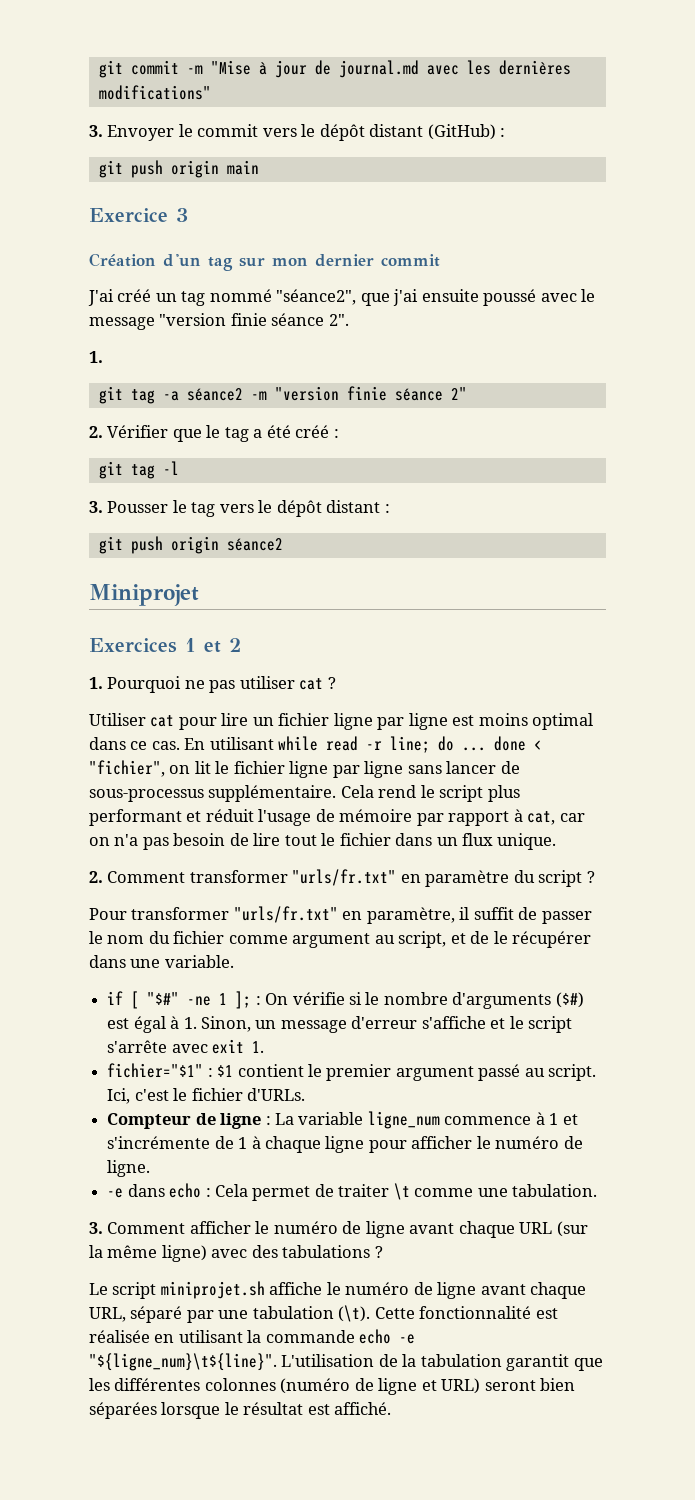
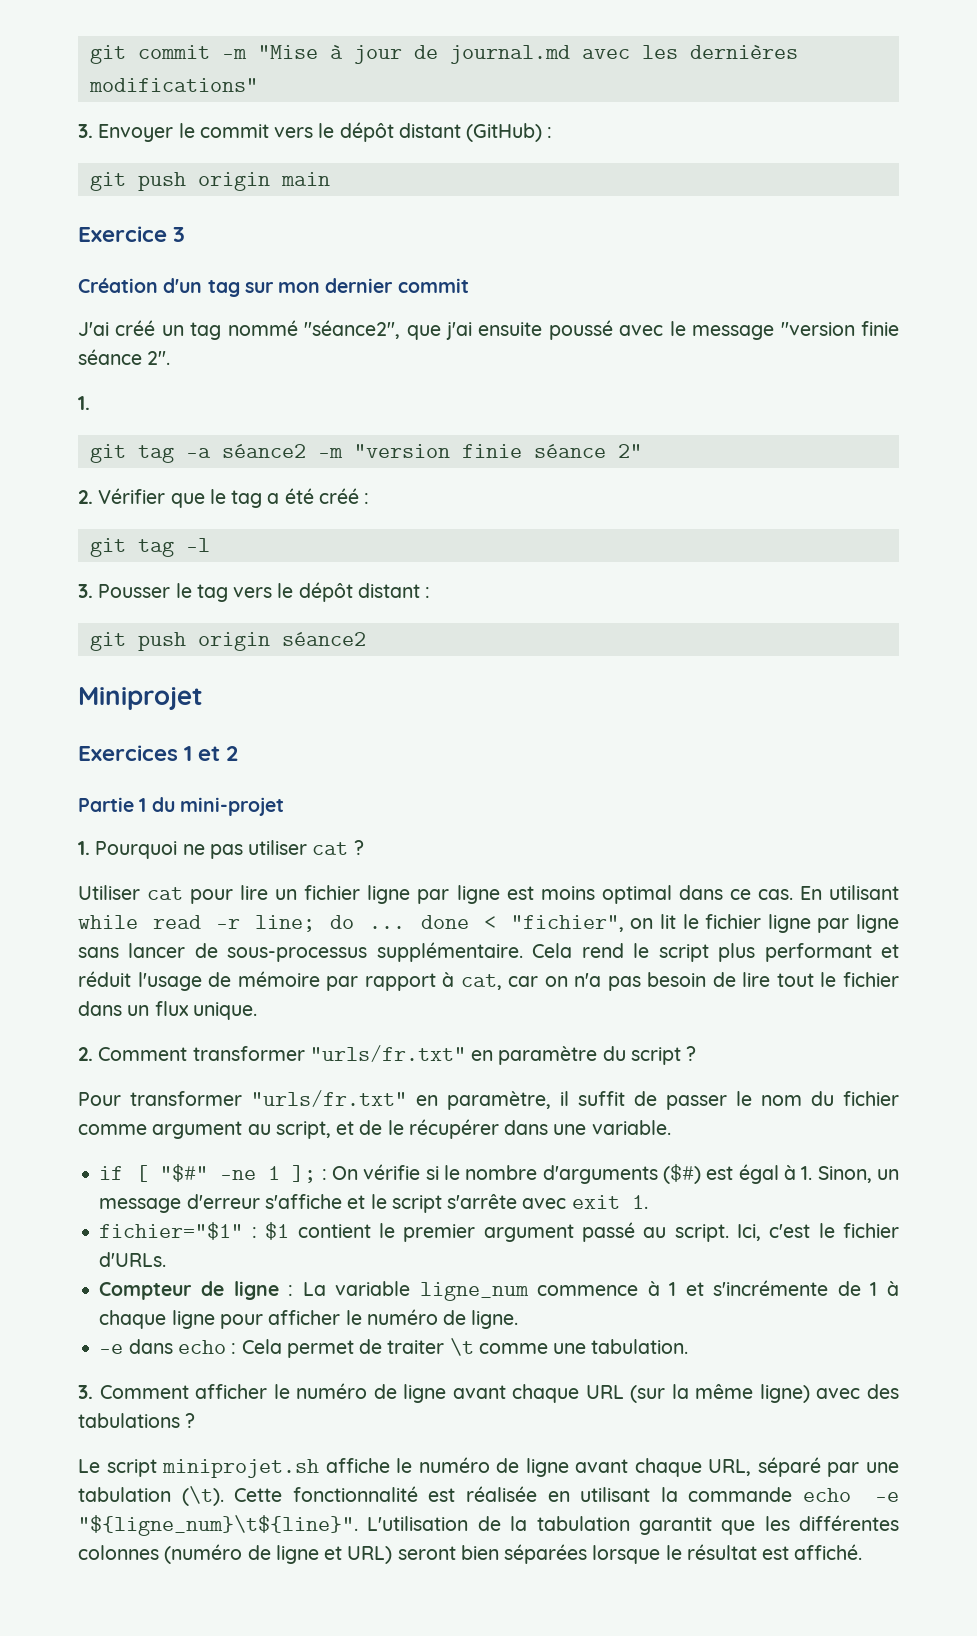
+ Partie 1 du mini-projet

